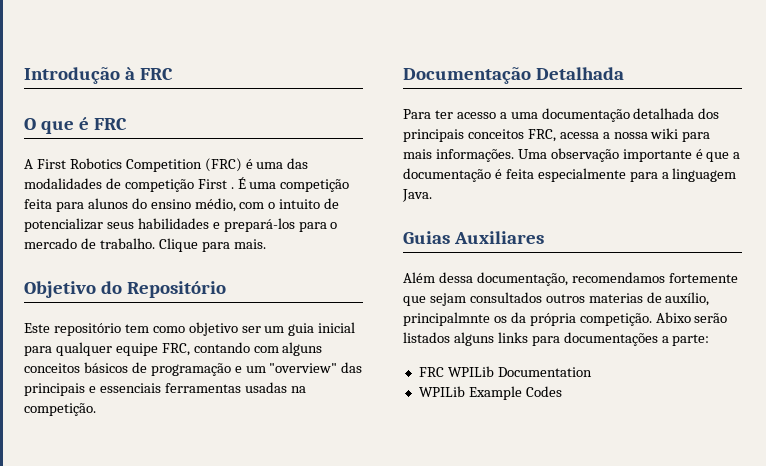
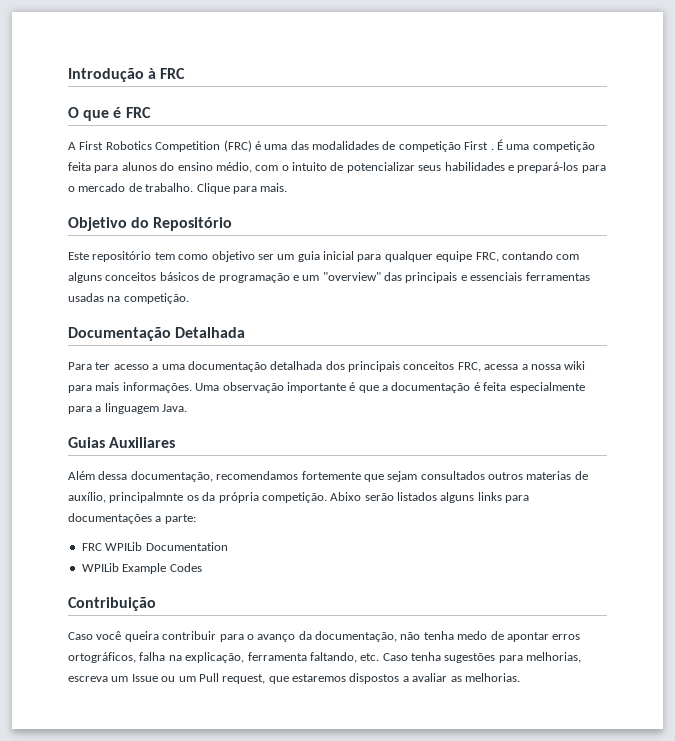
+ Contribuição
+ Caso você queira contribuir para o avanço da documentação, não tenha medo de apontar erros ortográficos, falha na explicação, ferramenta faltando, etc. Caso tenha sugestões para melhorias, escreva um Issue ou um Pull request, que estaremos dispostos a avaliar as melhorias.

